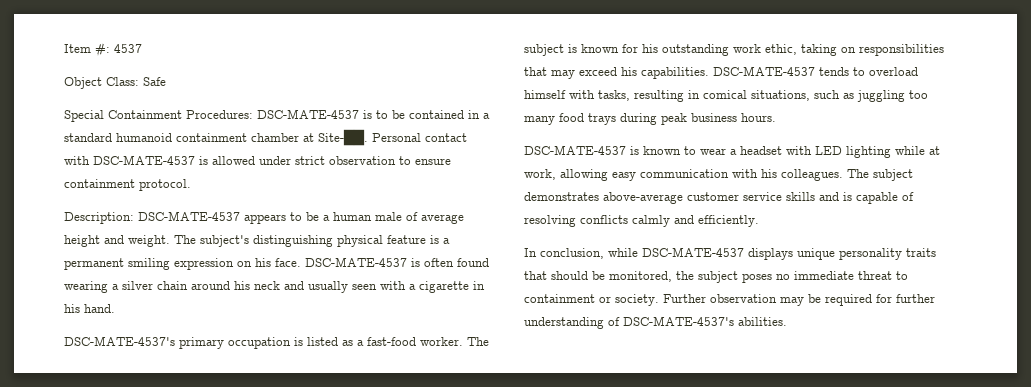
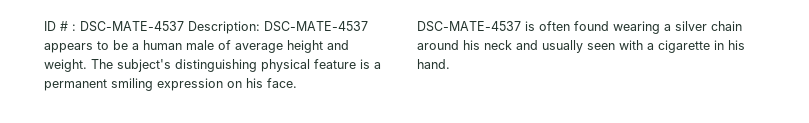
- Item #: 4537
- Object Class: Safe
- Special Containment Procedures: DSC-MATE-4537 is to be contained in a standard humanoid containment chamber at Site-██. Personal contact with DSC-MATE-4537 is allowed under strict observation to ensure containment protocol.
- Description: DSC-MATE-4537 appears to be a human male of average height and weight.
+ ID # : DSC-MATE-4537 Description: DSC-MATE-4537 appears to be a human male of average height and weight.
- DSC-MATE-4537's primary occupation is listed as a fast-food worker. The subject is known for his outstanding work ethic, taking on responsibilities that may exceed his capabilities. DSC-MATE-4537 tends to overload himself with tasks, resulting in comical situations, such as juggling too many food trays during peak business hours.
- DSC-MATE-4537 is known to wear a headset with LED lighting while at work, allowing easy communication with his colleagues. The subject demonstrates above-average customer service skills and is capable of resolving conflicts calmly and efficiently.
- In conclusion, while DSC-MATE-4537 displays unique personality traits that should be monitored, the subject poses no immediate threat to containment or society. Further observation may be required for further understanding of DSC-MATE-4537's abilities.

